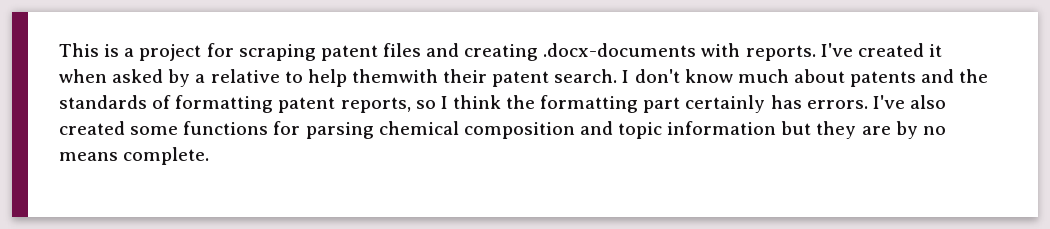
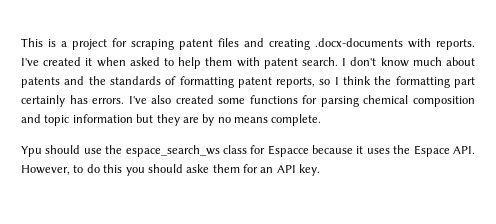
- I've created it when asked by a relative to help themwith their patent search.
+ I've created it when asked to help them with patent search.
+ Ypu should use the espace_search_ws class for Espacce because it uses the Espace API. However, to do this you should aske them for an API key.

